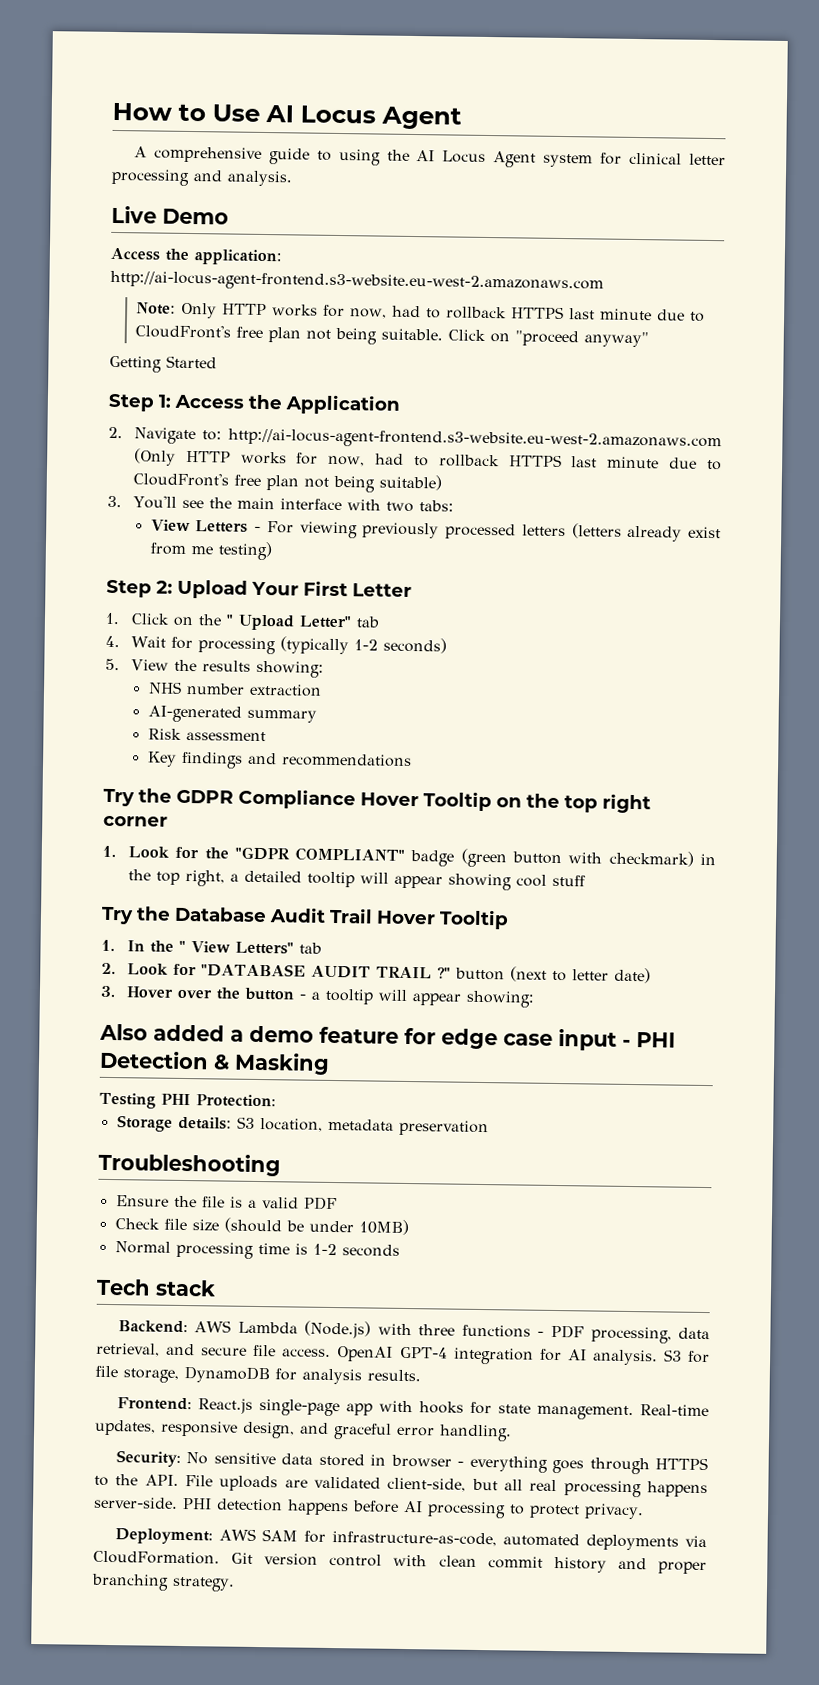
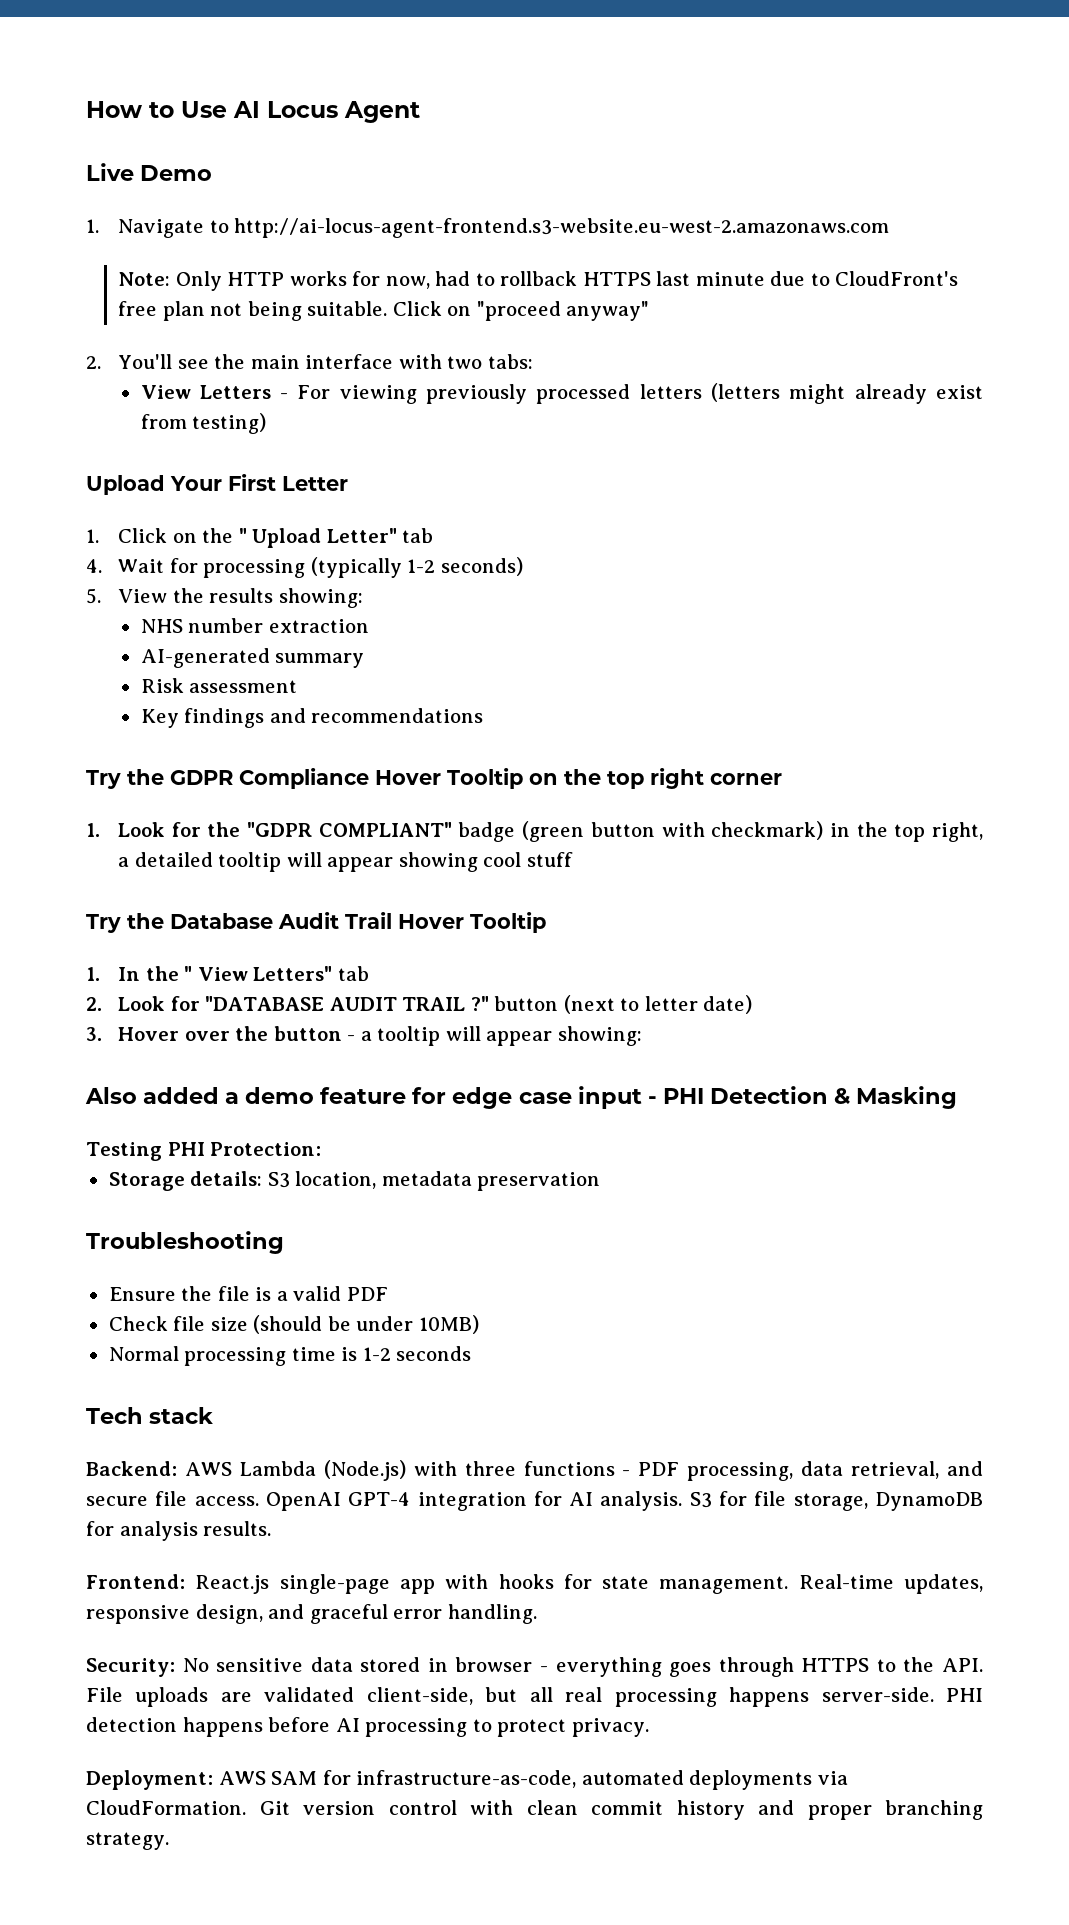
- A comprehensive guide to using the AI Locus Agent system for clinical letter processing and analysis.
- Access the application: http://ai-locus-agent-frontend.s3-website.eu-west-2.amazonaws.com
+ 1. Navigate to http://ai-locus-agent-frontend.s3-website.eu-west-2.amazonaws.com
- Getting Started
- Step 1: Access the Application
- 2. Navigate to: http://ai-locus-agent-frontend.s3-website.eu-west-2.amazonaws.com (Only HTTP works for now, had to rollback HTTPS last minute due to CloudFront's free plan not being suitable)
- 3. You'll see the main interface with two tabs:
+ 2. You'll see the main interface with two tabs:
- View Letters - For viewing previously processed letters (letters already exist from me testing)
+ View Letters - For viewing previously processed letters (letters might already exist from testing)
- Step 2: Upload Your First Letter
+ Upload Your First Letter

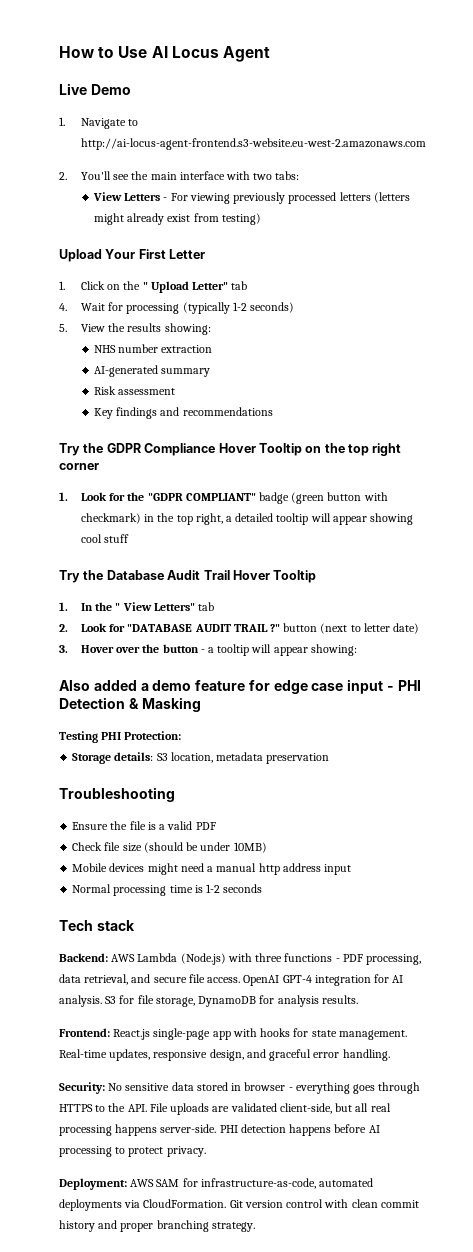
- Note: Only HTTP works for now, had to rollback HTTPS last minute due to CloudFront's free plan not being suitable. Click on "proceed anyway"
+ Mobile devices might need a manual http address input

